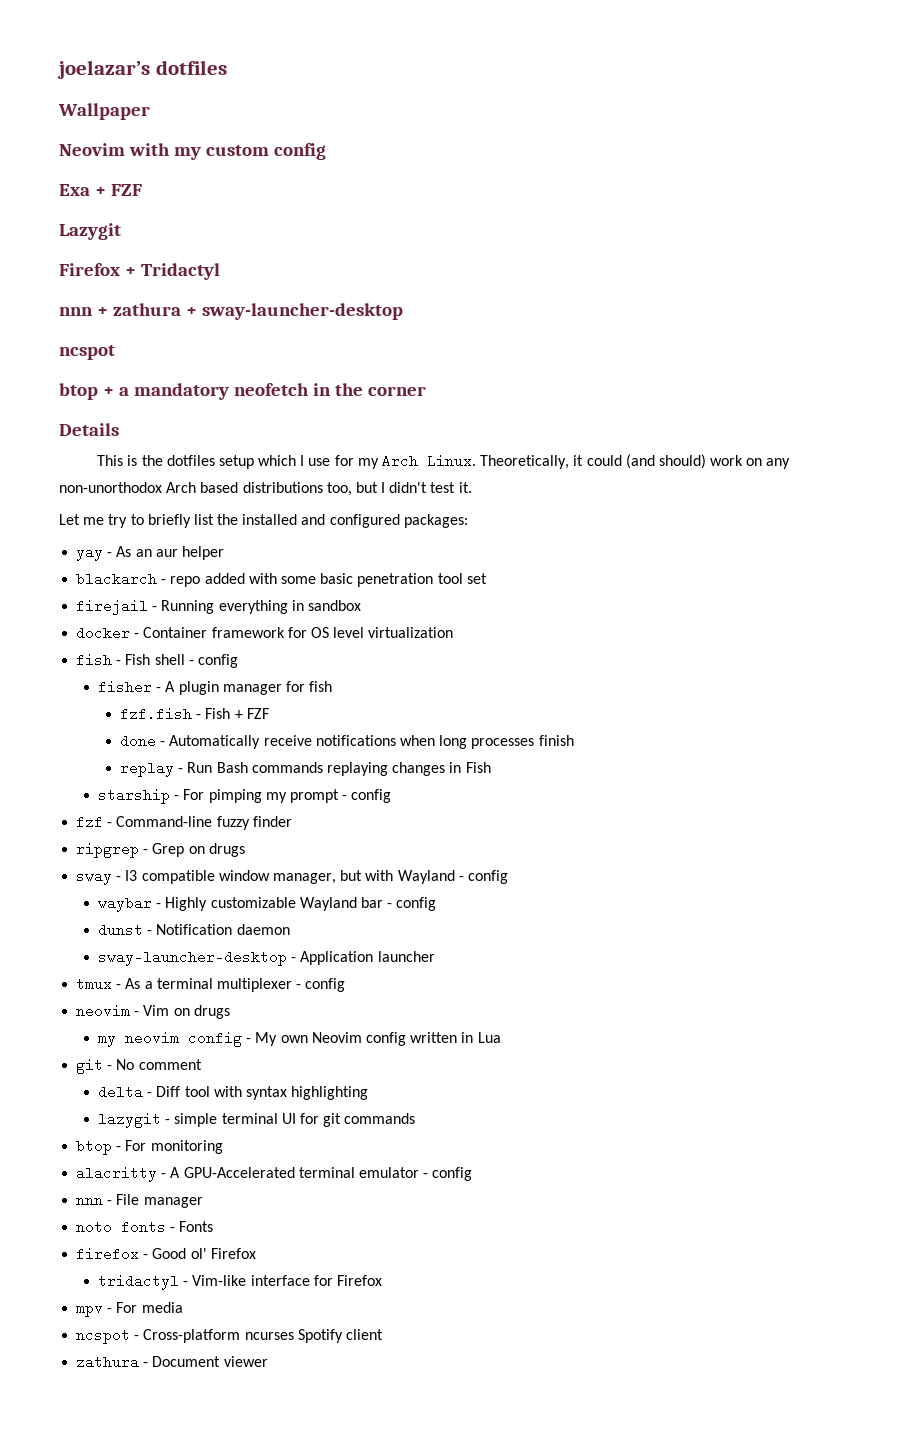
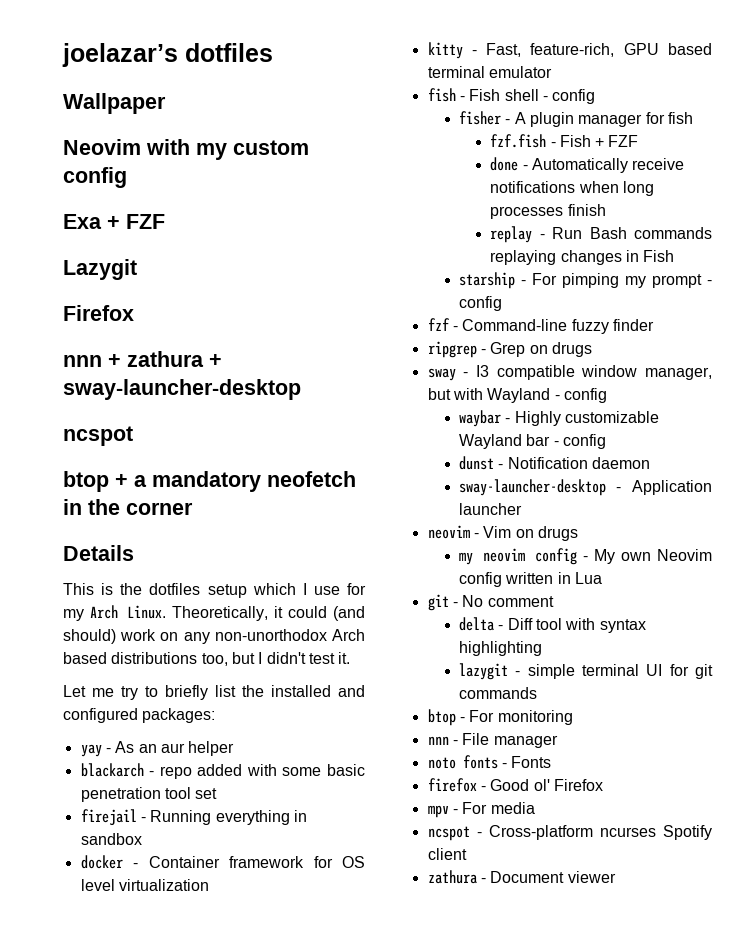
  Lazygit
- Firefox + Tridactyl
+ Firefox
+ kitty - Fast, feature-rich, GPU based terminal emulator
- tmux - As a terminal multiplexer - config
- alacritty - A GPU-Accelerated terminal emulator - config
- tridactyl - Vim-like interface for Firefox

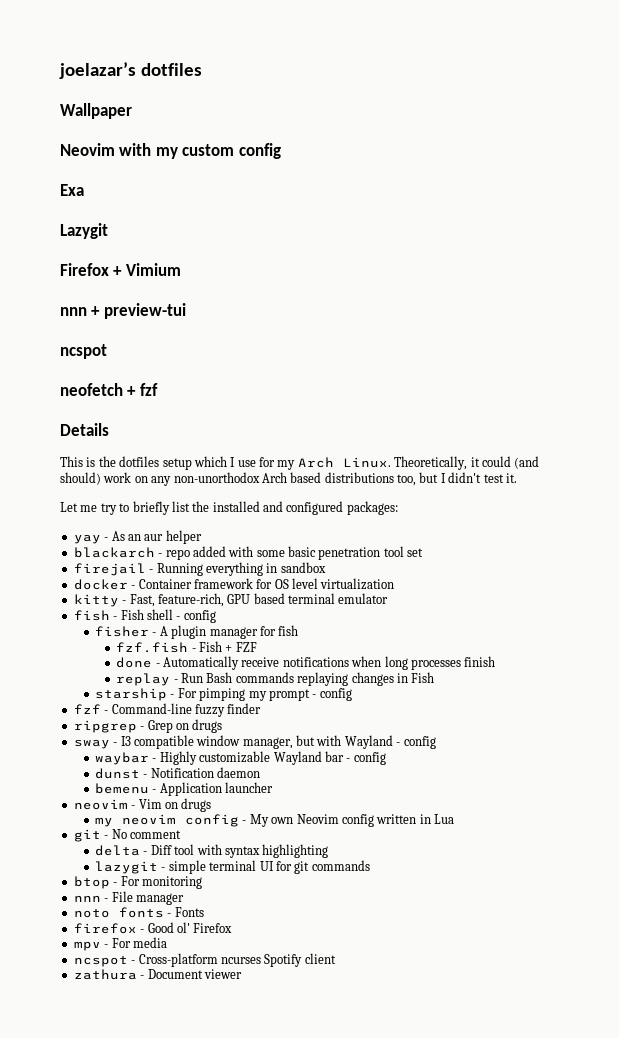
- Exa + FZF
+ Exa
  Lazygit
- Firefox
+ Firefox + Vimium
- nnn + zathura + sway-launcher-desktop
+ nnn + preview-tui
  ncspot
- btop + a mandatory neofetch in the corner
+ neofetch + fzf
- sway-launcher-desktop - Application launcher
+ bemenu - Application launcher

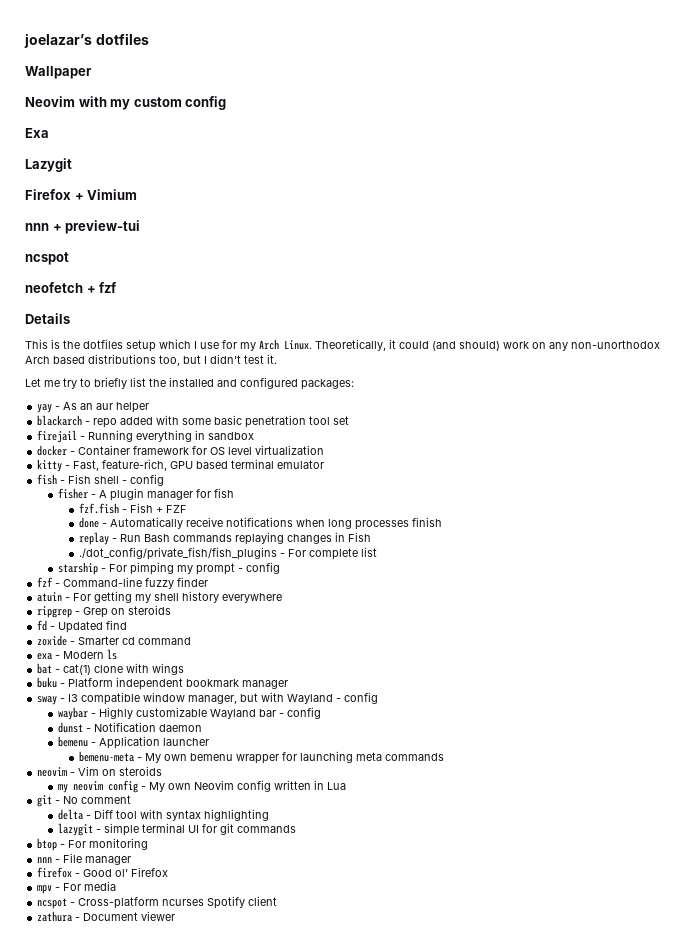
+ ./dot_config/private_fish/fish_plugins - For complete list
- ripgrep - Grep on drugs
+ atuin - For getting my shell history everywhere
+ ripgrep - Grep on steroids
+ fd - Updated find
+ zoxide - Smarter cd command
+ exa - Modern ls
+ bat - cat(1) clone with wings
+ buku - Platform independent bookmark manager
+ bemenu-meta - My own bemenu wrapper for launching meta commands
- neovim - Vim on drugs
+ neovim - Vim on steroids
- noto fonts - Fonts

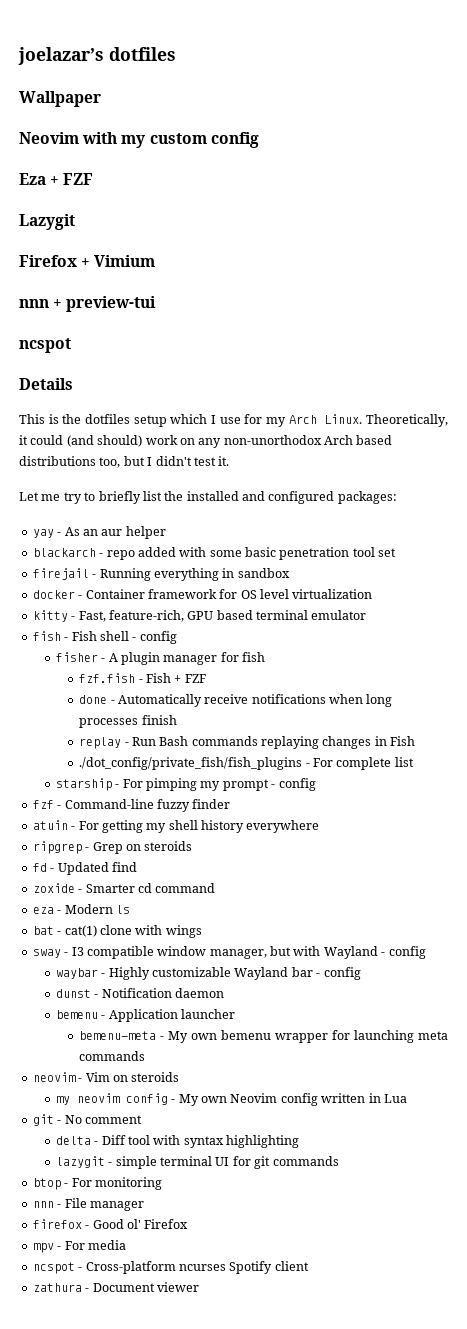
- Exa
+ Eza + FZF
- neofetch + fzf
- exa - Modern ls
+ eza - Modern ls
- buku - Platform independent bookmark manager

